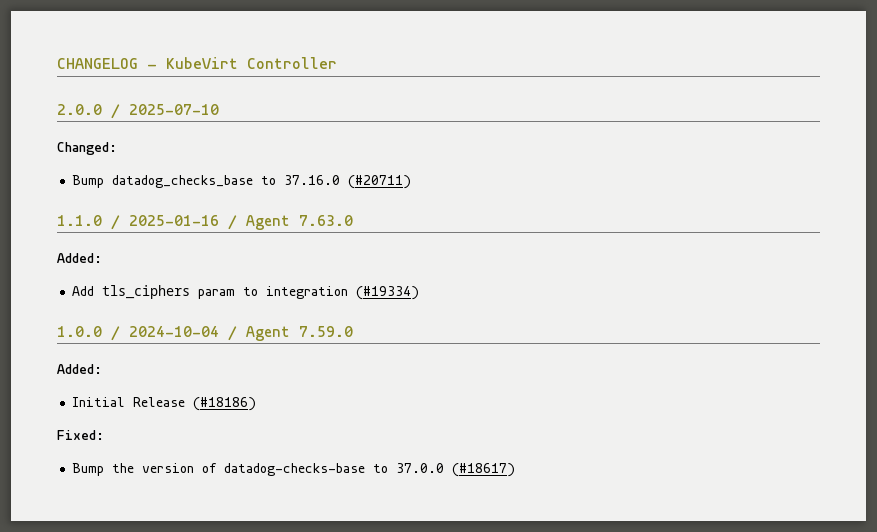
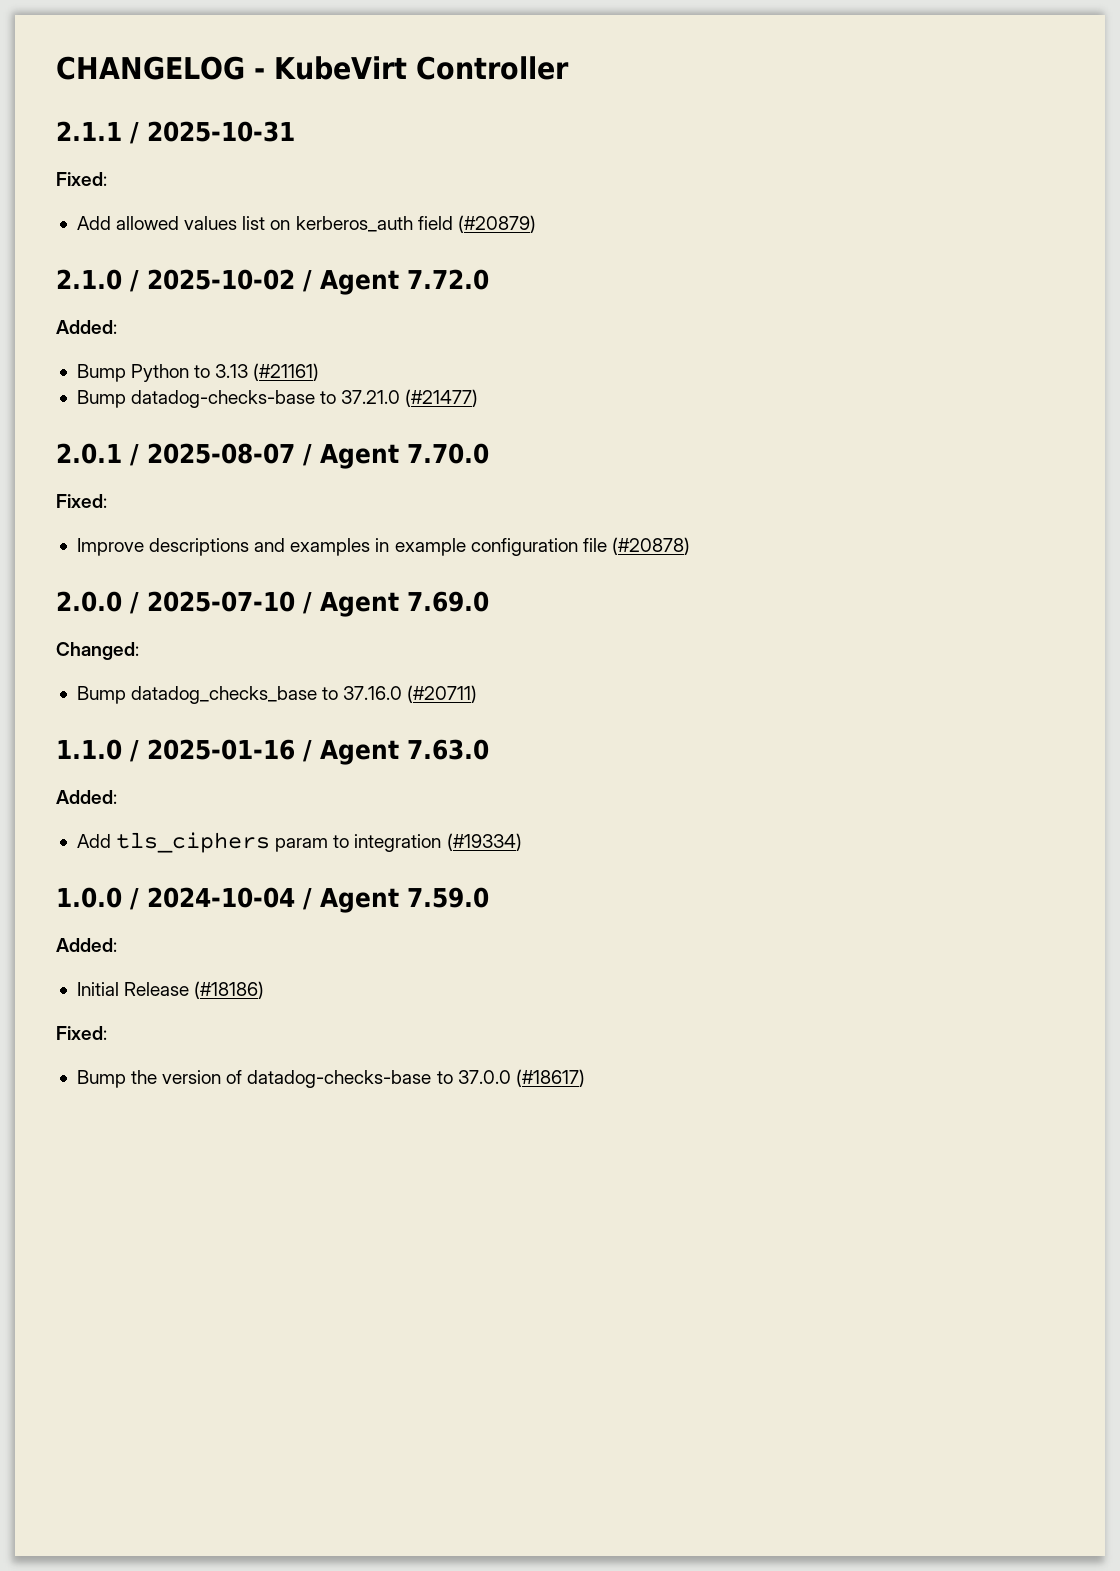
+ 2.1.1 / 2025-10-31
+ Fixed:
+ Add allowed values list on kerberos_auth field (#20879)
+ 2.1.0 / 2025-10-02 / Agent 7.72.0
+ Added:
+ Bump Python to 3.13 (#21161)
+ Bump datadog-checks-base to 37.21.0 (#21477)
+ 2.0.1 / 2025-08-07 / Agent 7.70.0
+ Fixed:
+ Improve descriptions and examples in example configuration file (#20878)
- 2.0.0 / 2025-07-10
+ 2.0.0 / 2025-07-10 / Agent 7.69.0

